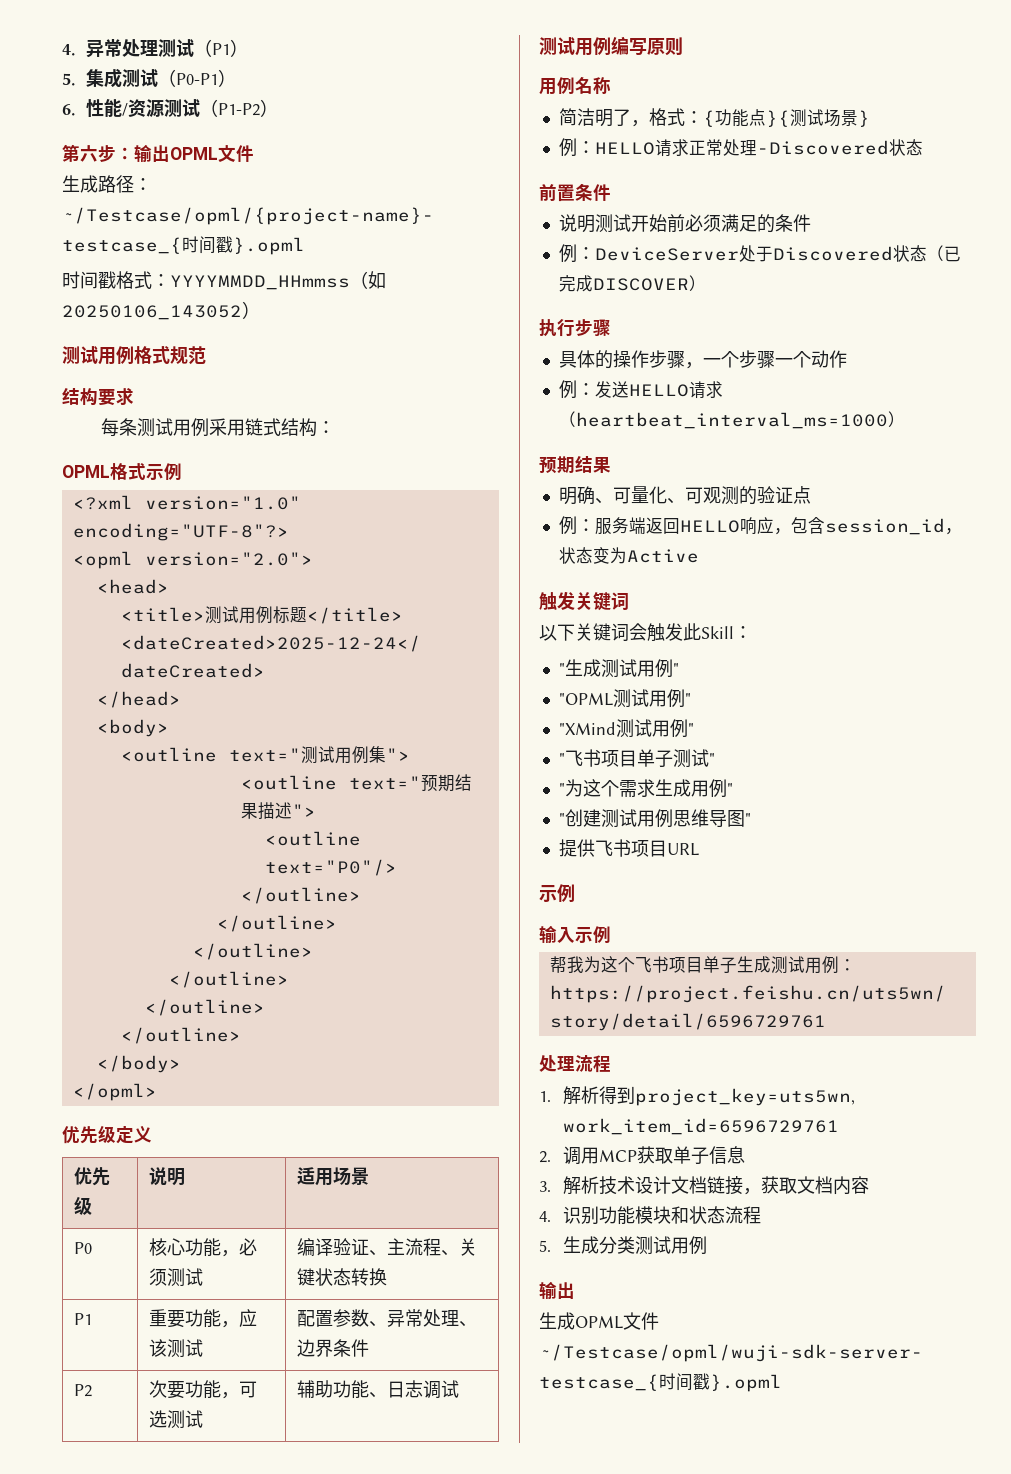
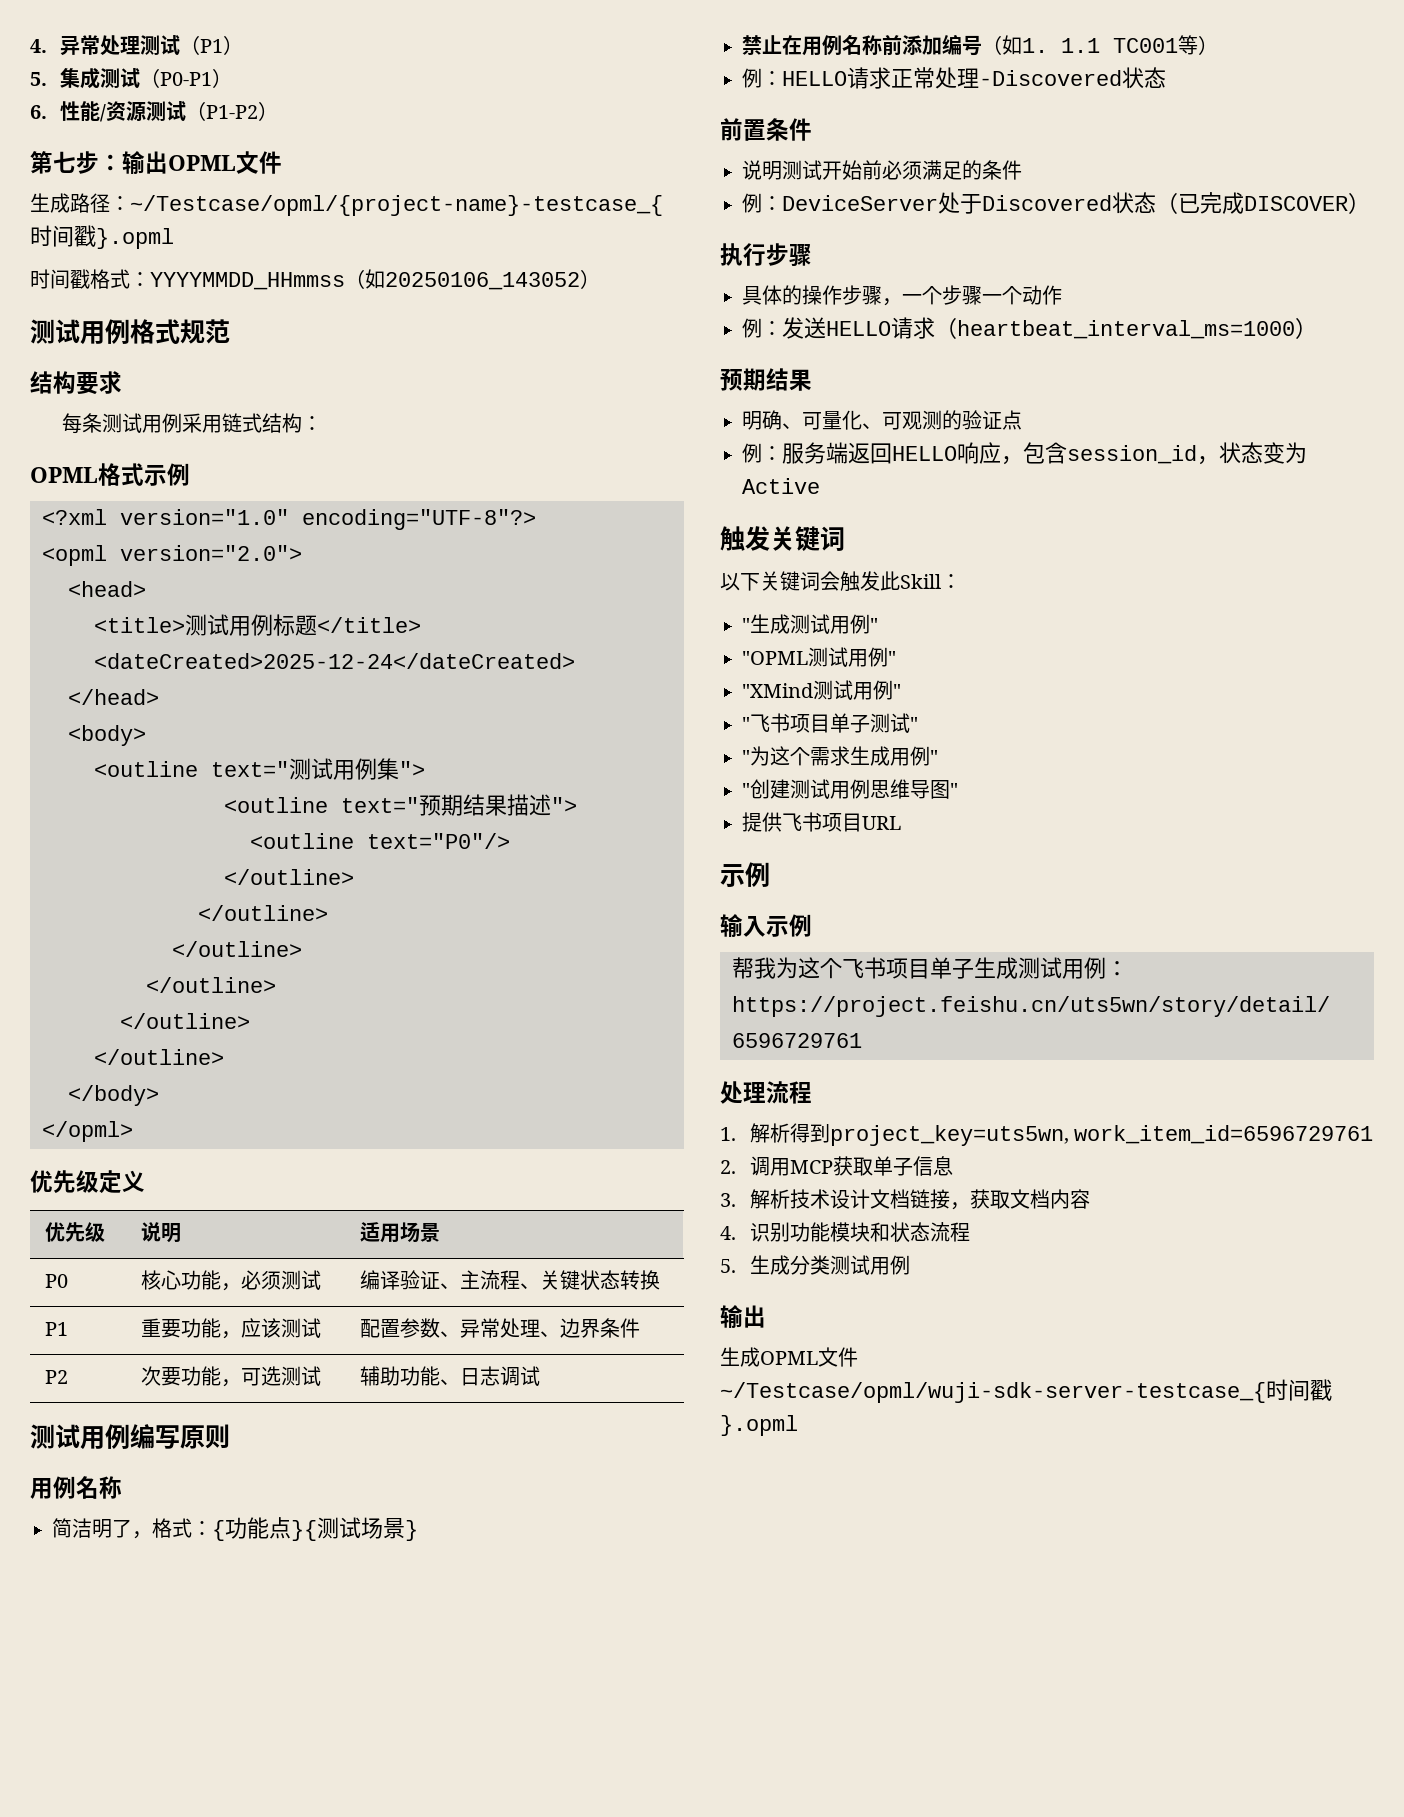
- 第六步：输出OPML文件
+ 第七步：输出OPML文件
+ 禁止在用例名称前添加编号（如1. 1.1 TC001等）

